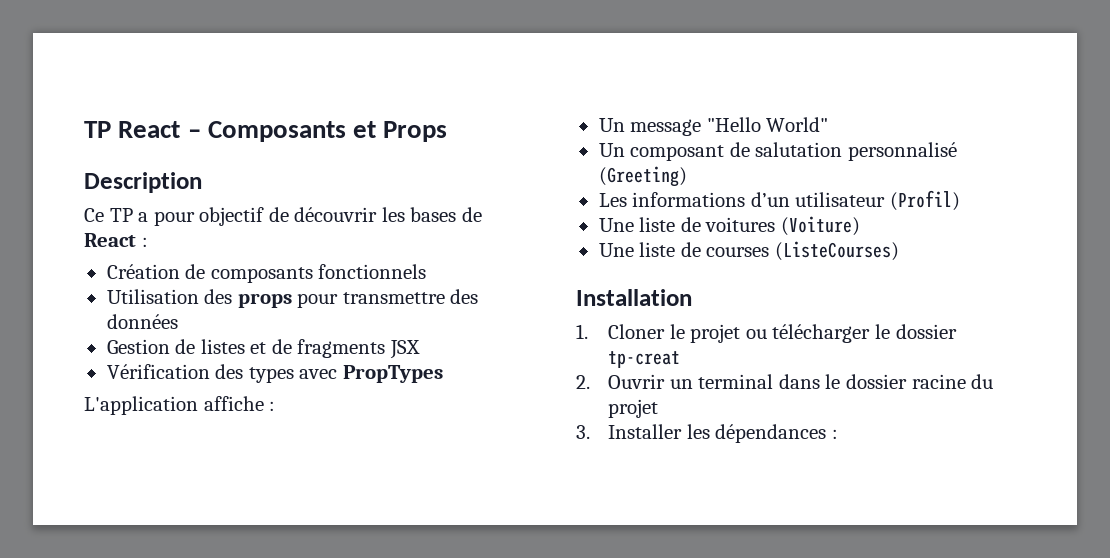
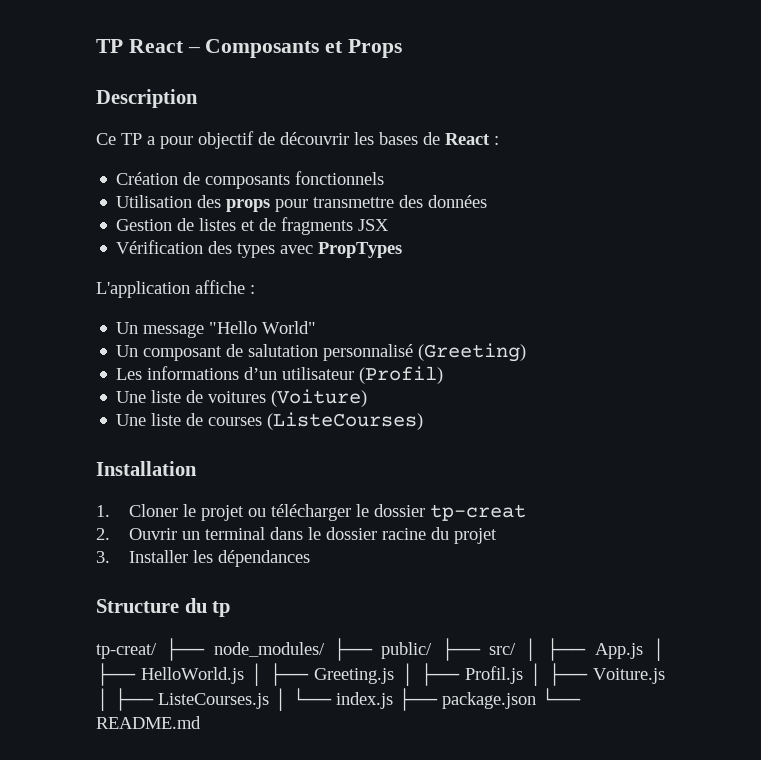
- 3. Installer les dépendances :
+ 3. Installer les dépendances
+ Structure du tp
+ tp-creat/ ├── node_modules/ ├── public/ ├── src/ │ ├── App.js │ ├── HelloWorld.js │ ├── Greeting.js │ ├── Profil.js │ ├── Voiture.js │ ├── ListeCourses.js │ └── index.js ├── package.json └── README.md

